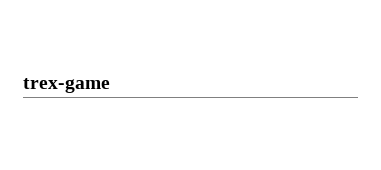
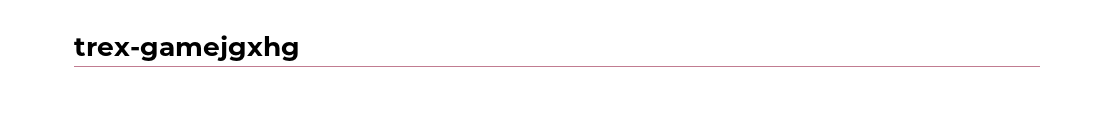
- trex-game
+ trex-gamejgxhg

